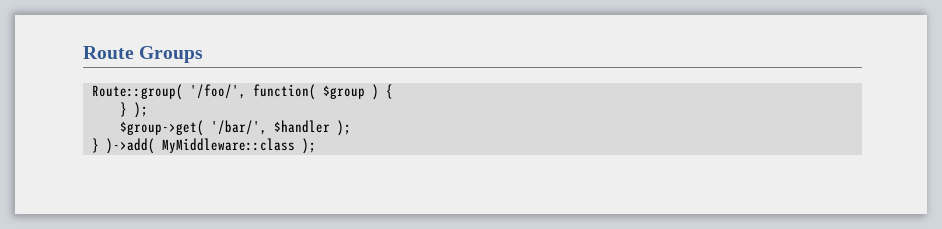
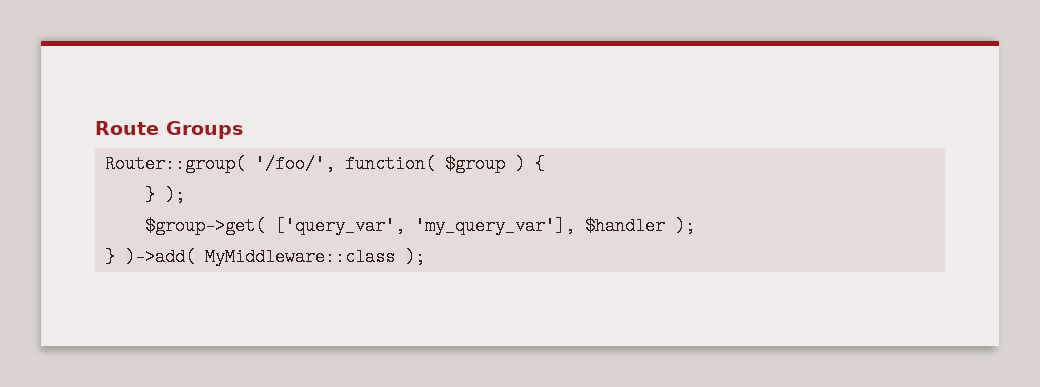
- Route::group( '/foo/', function( $group ) {
+ Router::group( '/foo/', function( $group ) {
- $group->get( '/bar/', $handler );
+ $group->get( ['query_var', 'my_query_var'], $handler );

